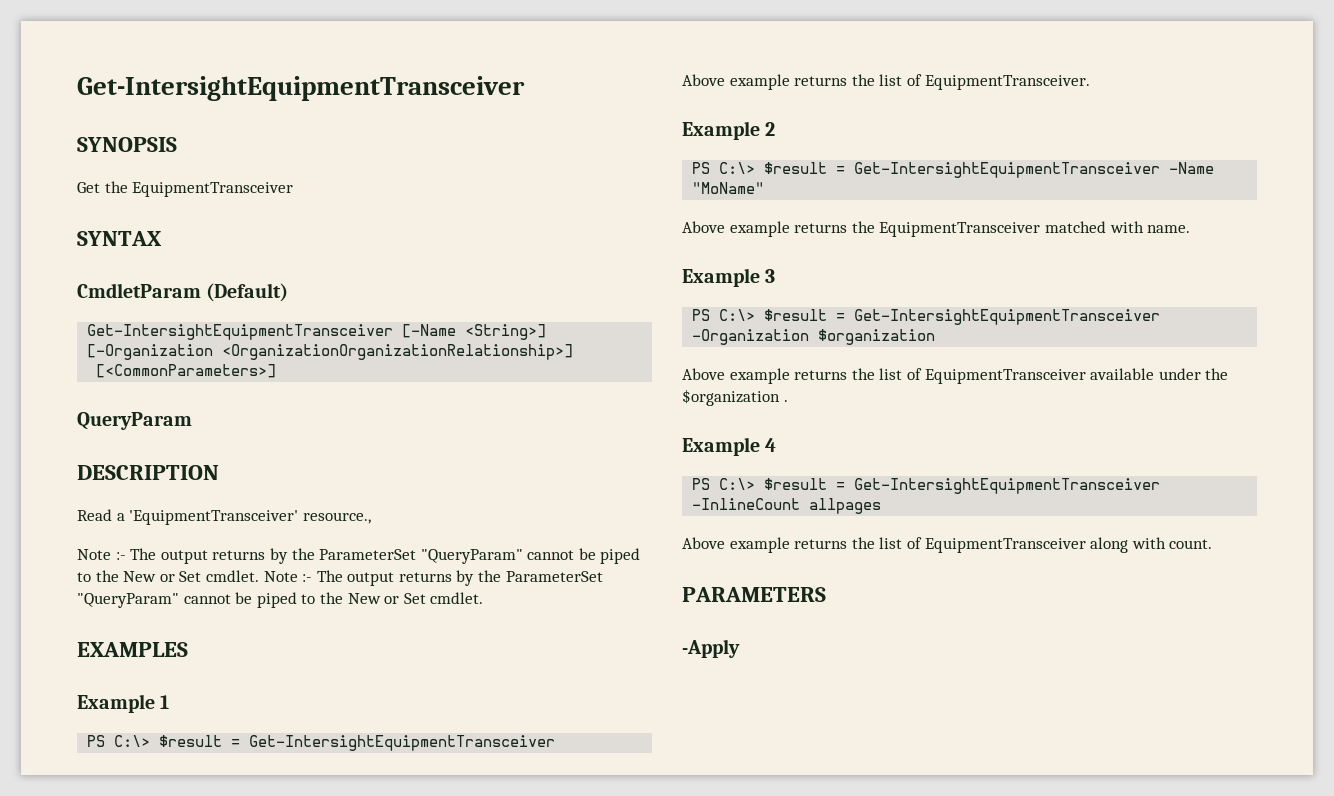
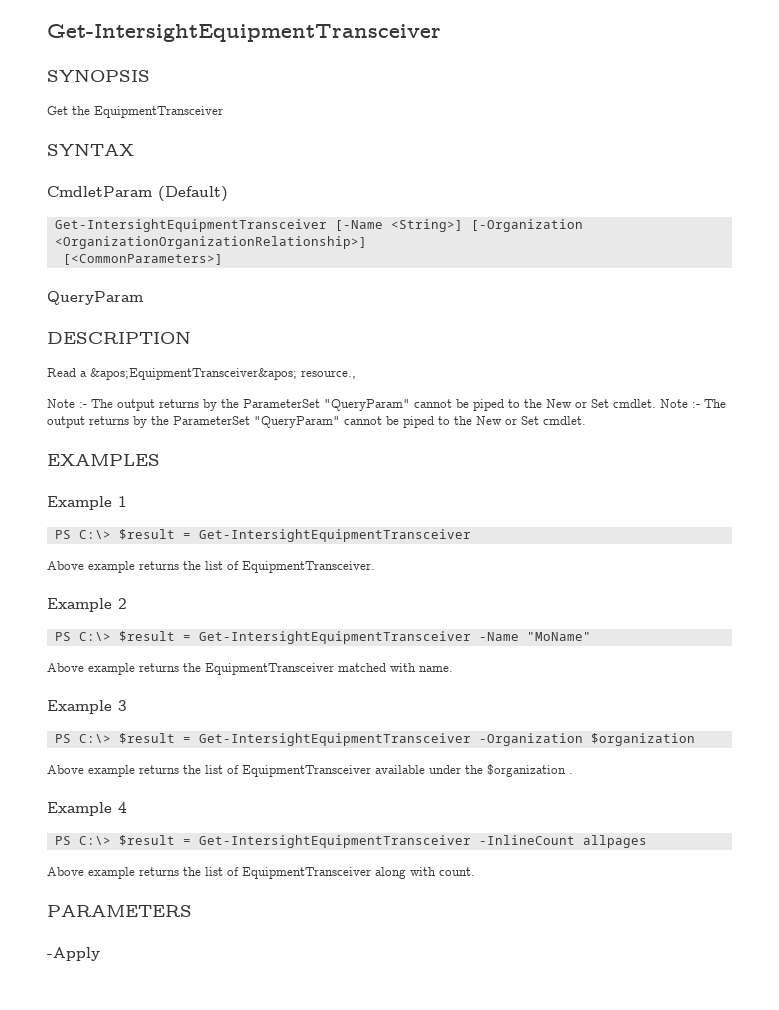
- Read a 'EquipmentTransceiver' resource.,
+ Read a &apos;EquipmentTransceiver&apos; resource.,

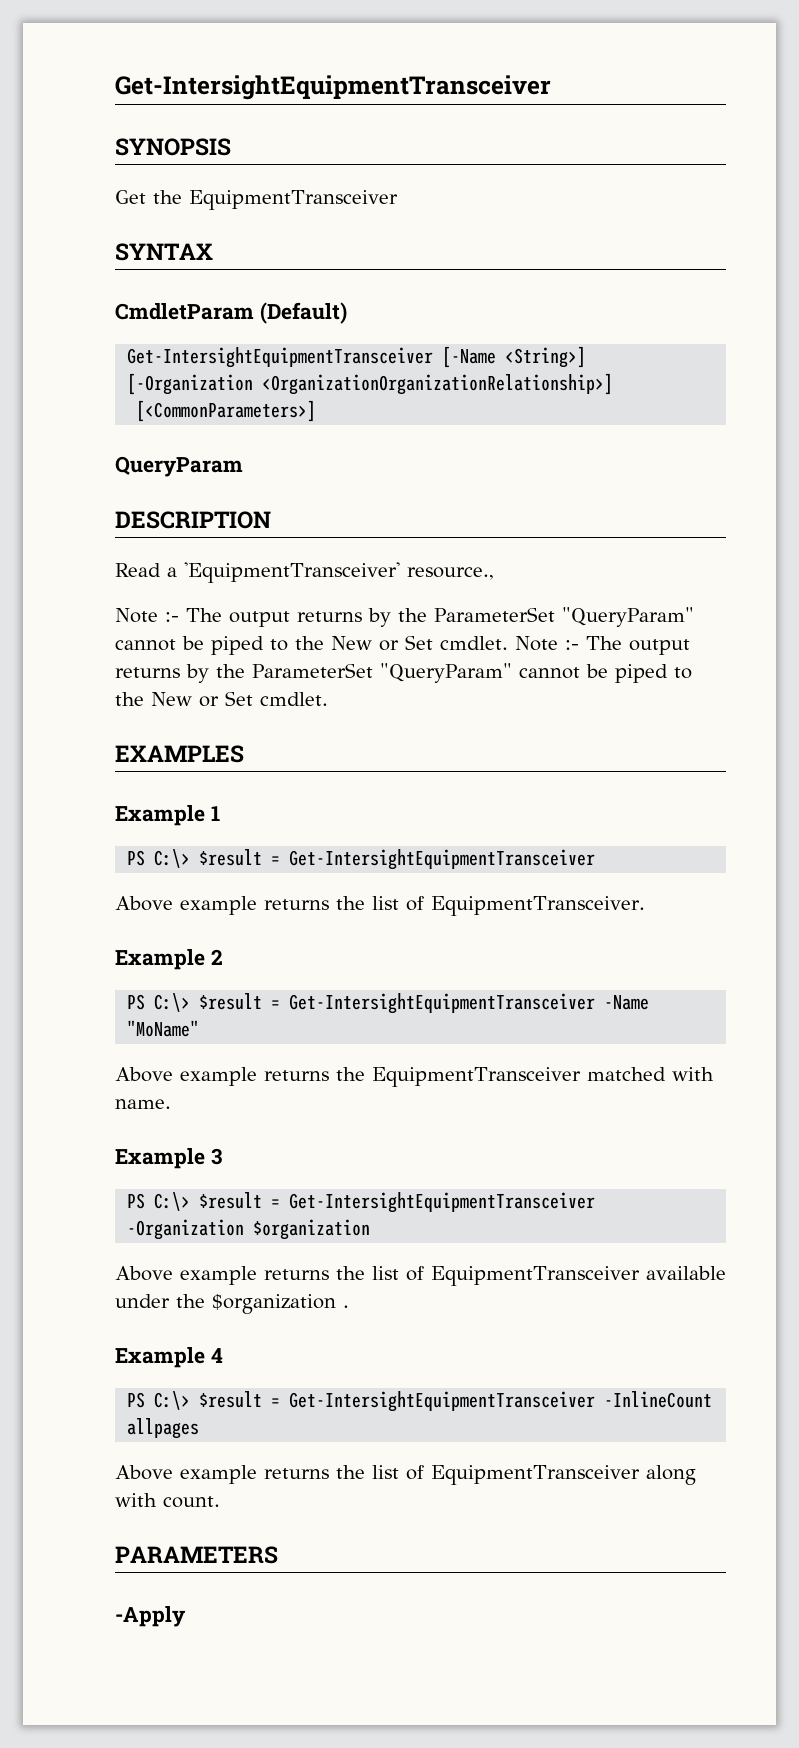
- Read a &apos;EquipmentTransceiver&apos; resource.,
+ Read a 'EquipmentTransceiver' resource.,

